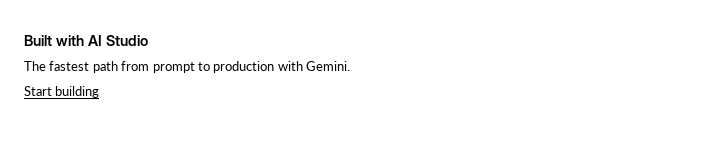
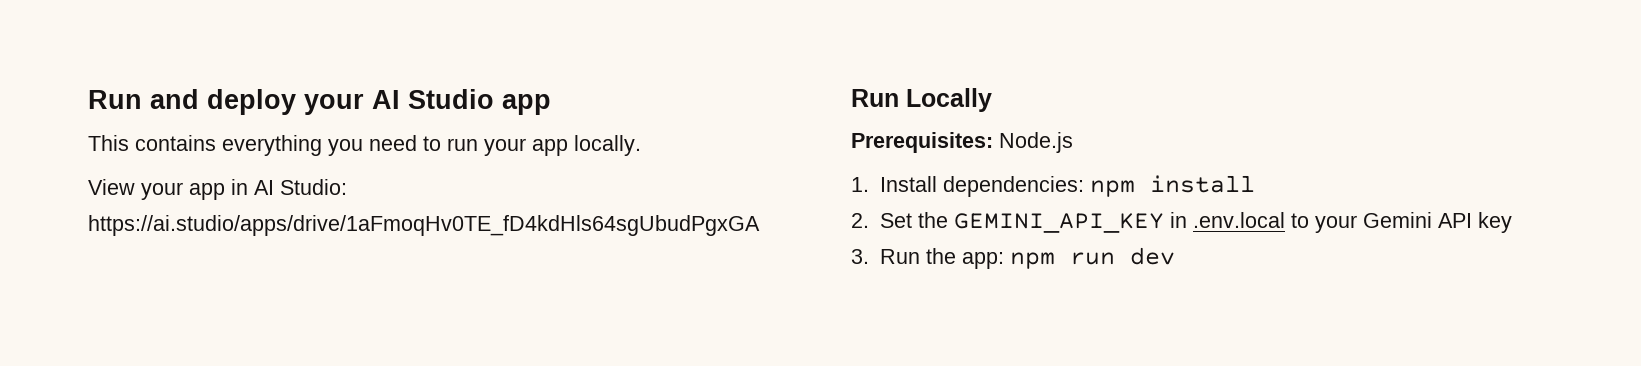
- Built with AI Studio
- The fastest path from prompt to production with Gemini.
- Start building
+ Run and deploy your AI Studio app
+ This contains everything you need to run your app locally.
+ View your app in AI Studio: https://ai.studio/apps/drive/1aFmoqHv0TE_fD4kdHls64sgUbudPgxGA
+ Run Locally
+ Prerequisites: Node.js
+ 1. Install dependencies: npm install
+ 2. Set the GEMINI_API_KEY in .env.local to your Gemini API key
+ 3. Run the app: npm run dev

